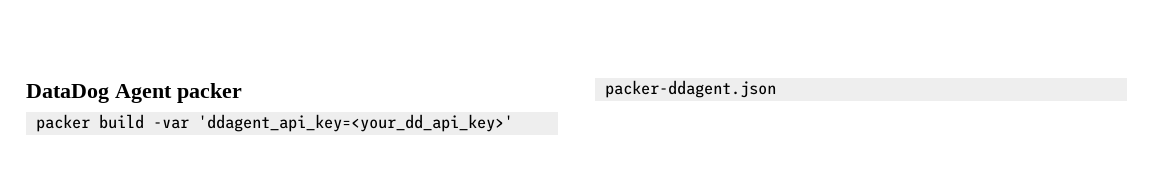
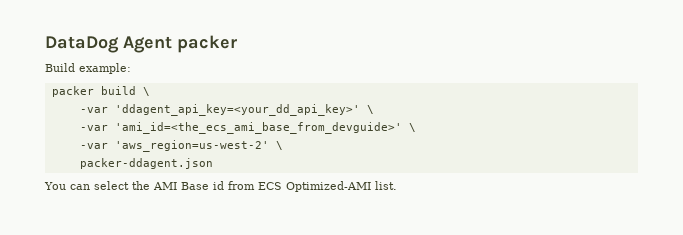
+ Build example:
- packer build -var 'ddagent_api_key=<your_dd_api_key>' packer-ddagent.json
+ packer build \
+ -var 'ddagent_api_key=<your_dd_api_key>' \
+ -var 'ami_id=<the_ecs_ami_base_from_devguide>' \
+ -var 'aws_region=us-west-2' \
+ packer-ddagent.json
+ You can select the AMI Base id from ECS Optimized-AMI list.

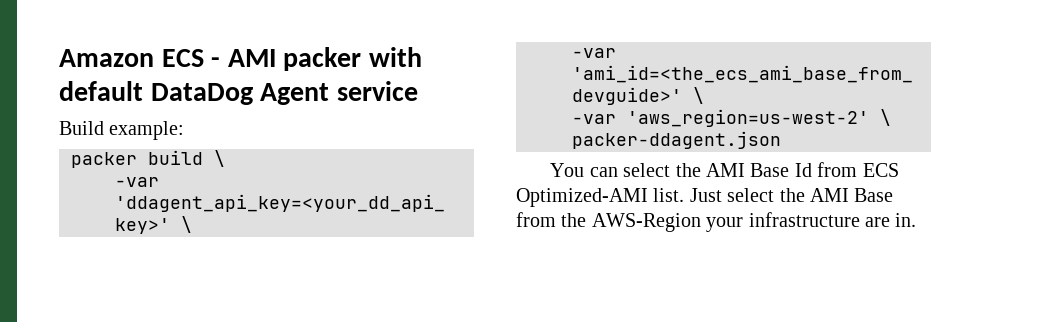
- DataDog Agent packer
+ Amazon ECS - AMI packer with default DataDog Agent service
- You can select the AMI Base id from ECS Optimized-AMI list.
+ You can select the AMI Base Id from ECS Optimized-AMI list.
+ Just select the AMI Base from the AWS-Region your infrastructure are in.

